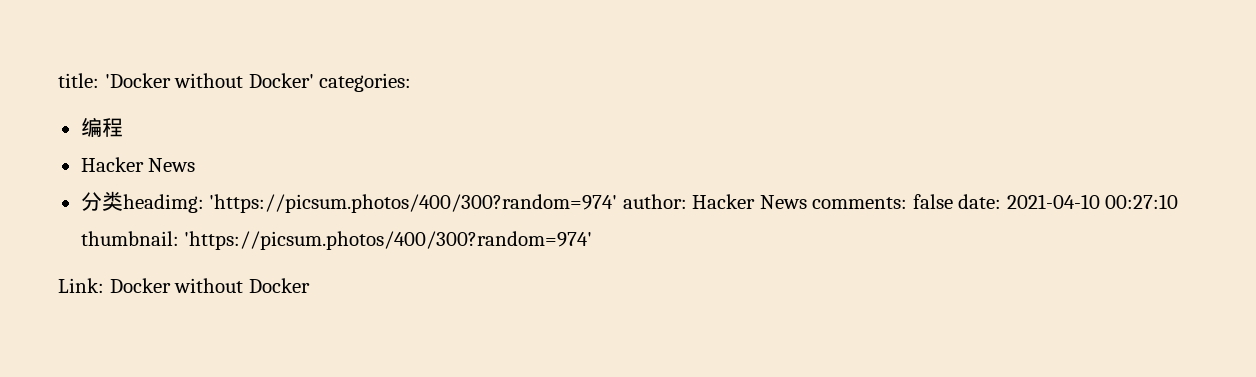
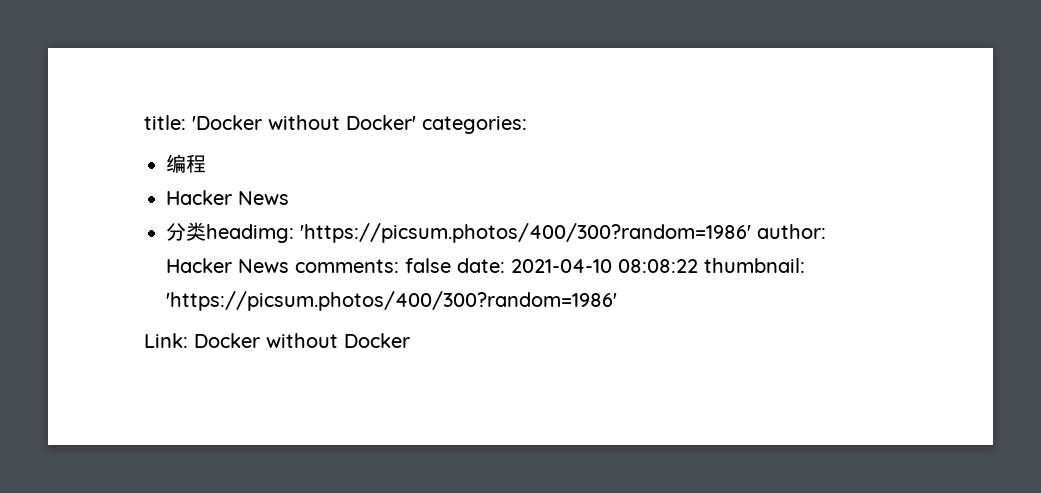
- 分类headimg: 'https://picsum.photos/400/300?random=974' author: Hacker News comments: false date: 2021-04-10 00:27:10 thumbnail: 'https://picsum.photos/400/300?random=974'
+ 分类headimg: 'https://picsum.photos/400/300?random=1986' author: Hacker News comments: false date: 2021-04-10 08:08:22 thumbnail: 'https://picsum.photos/400/300?random=1986'

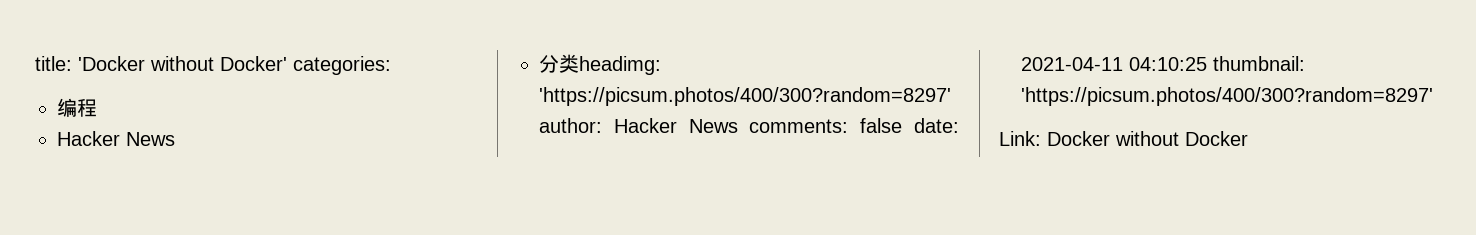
- 分类headimg: 'https://picsum.photos/400/300?random=1986' author: Hacker News comments: false date: 2021-04-10 08:08:22 thumbnail: 'https://picsum.photos/400/300?random=1986'
+ 分类headimg: 'https://picsum.photos/400/300?random=8297' author: Hacker News comments: false date: 2021-04-11 04:10:25 thumbnail: 'https://picsum.photos/400/300?random=8297'

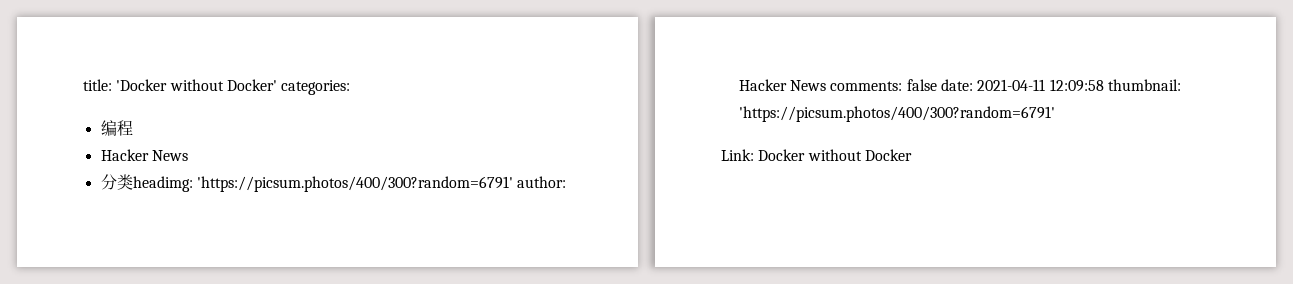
- 分类headimg: 'https://picsum.photos/400/300?random=8297' author: Hacker News comments: false date: 2021-04-11 04:10:25 thumbnail: 'https://picsum.photos/400/300?random=8297'
+ 分类headimg: 'https://picsum.photos/400/300?random=6791' author: Hacker News comments: false date: 2021-04-11 12:09:58 thumbnail: 'https://picsum.photos/400/300?random=6791'

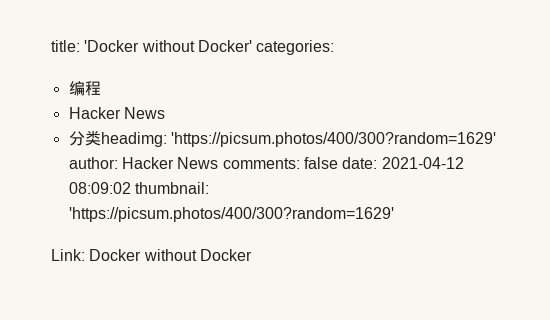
- 分类headimg: 'https://picsum.photos/400/300?random=6791' author: Hacker News comments: false date: 2021-04-11 12:09:58 thumbnail: 'https://picsum.photos/400/300?random=6791'
+ 分类headimg: 'https://picsum.photos/400/300?random=1629' author: Hacker News comments: false date: 2021-04-12 08:09:02 thumbnail: 'https://picsum.photos/400/300?random=1629'

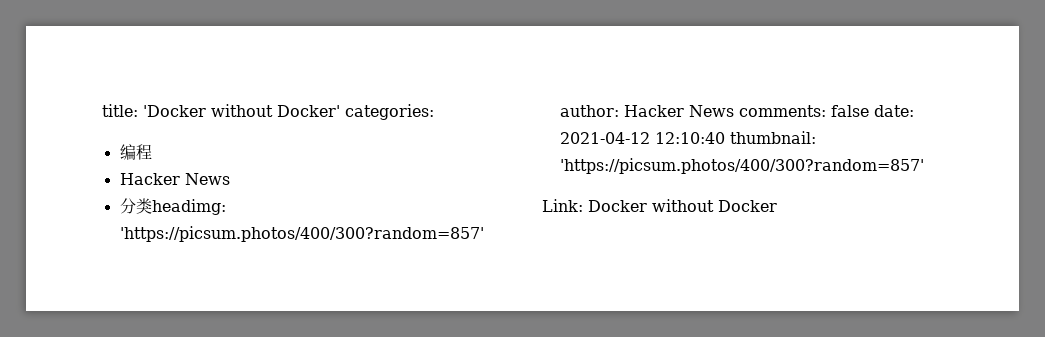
- 分类headimg: 'https://picsum.photos/400/300?random=1629' author: Hacker News comments: false date: 2021-04-12 08:09:02 thumbnail: 'https://picsum.photos/400/300?random=1629'
+ 分类headimg: 'https://picsum.photos/400/300?random=857' author: Hacker News comments: false date: 2021-04-12 12:10:40 thumbnail: 'https://picsum.photos/400/300?random=857'

